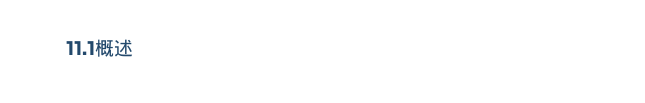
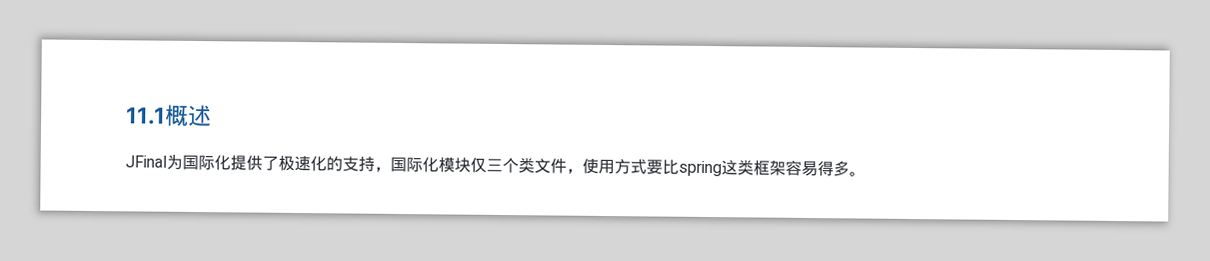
+ JFinal为国际化提供了极速化的支持，国际化模块仅三个类文件，使用方式要比spring这类框架容易得多。

